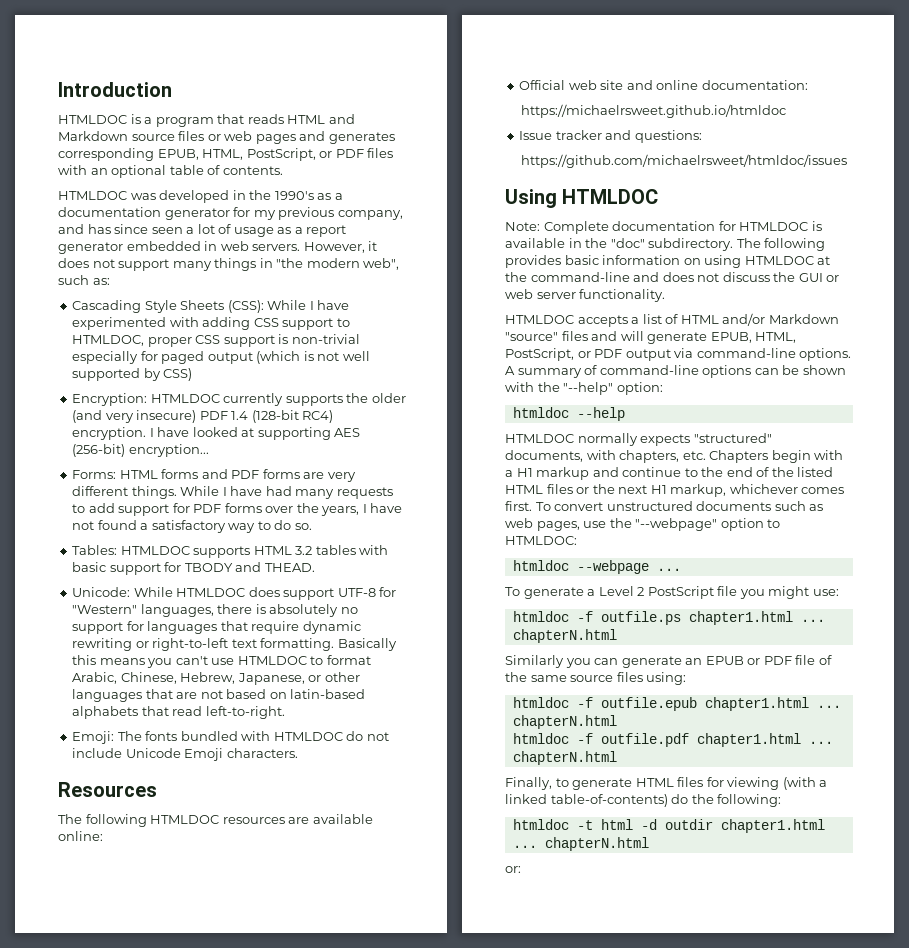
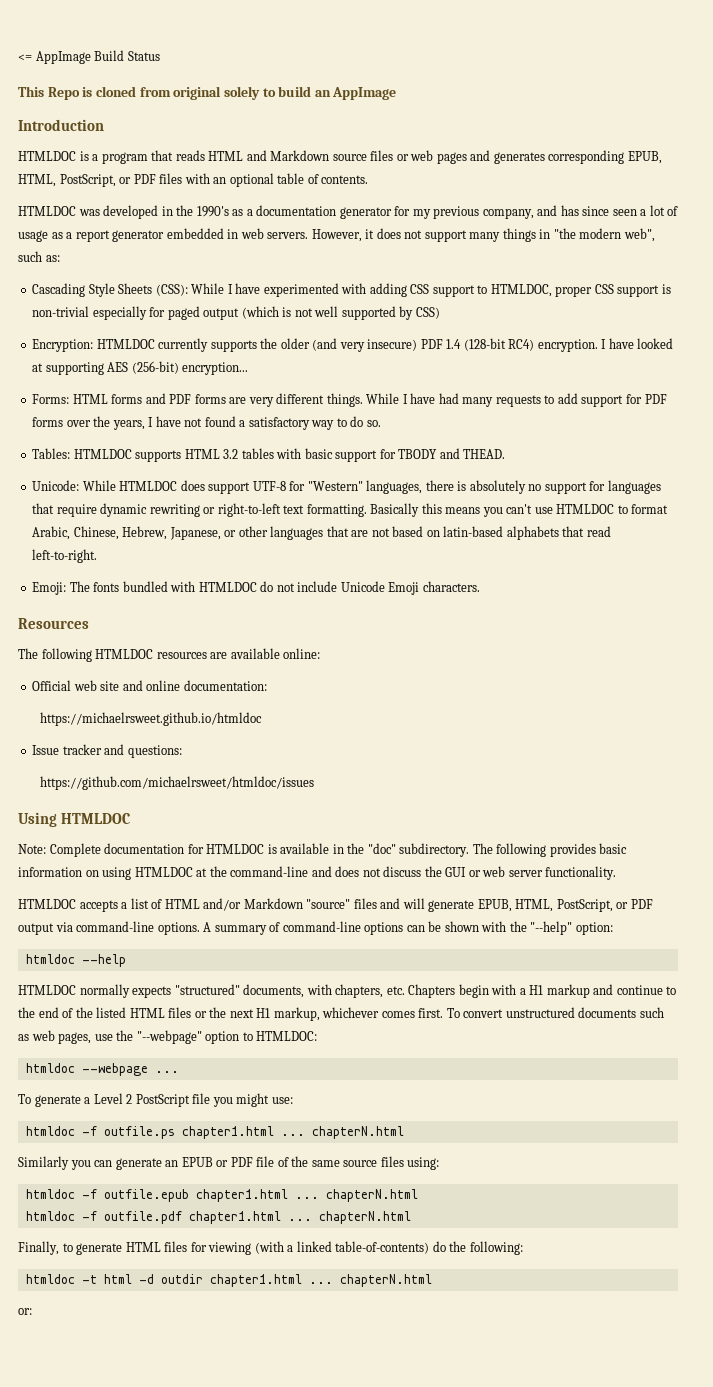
+ <= AppImage Build Status
+ This Repo is cloned from original solely to build an AppImage

